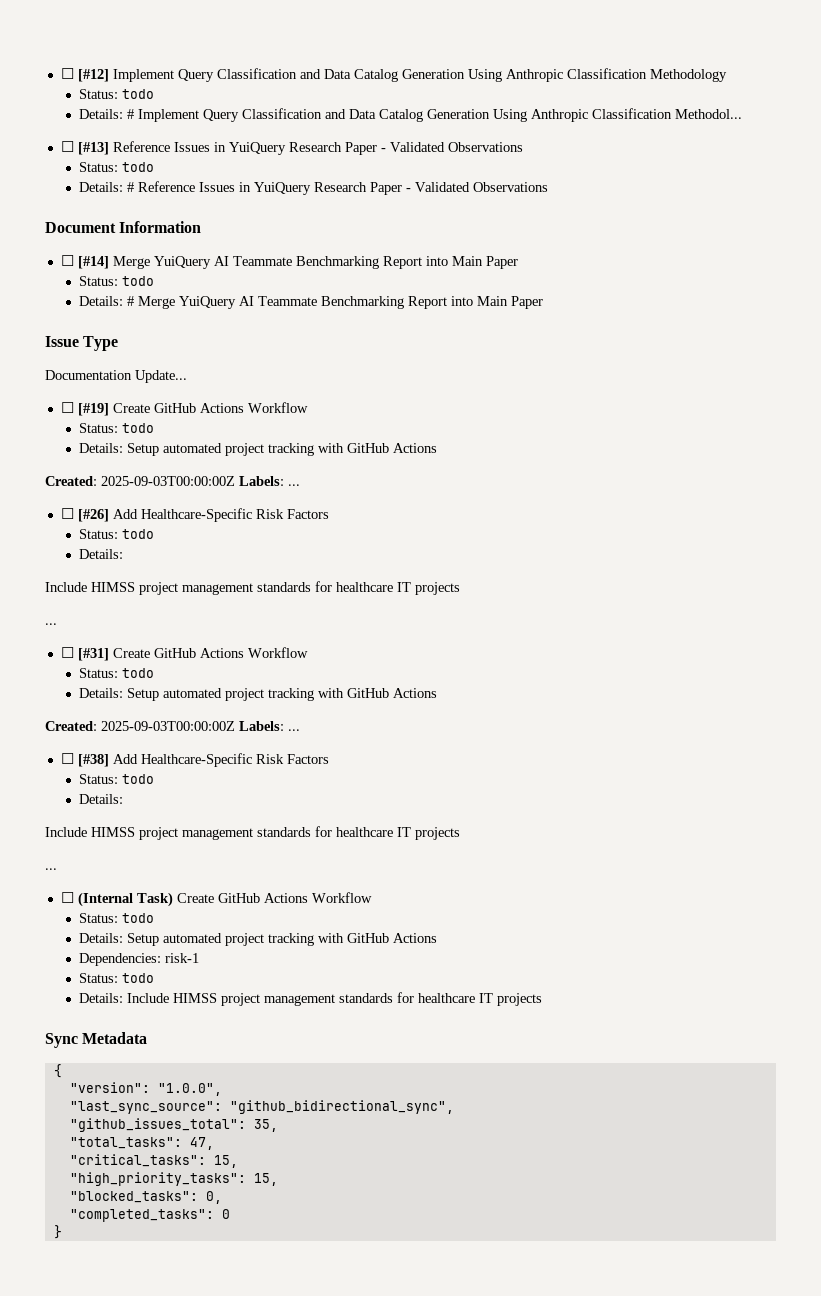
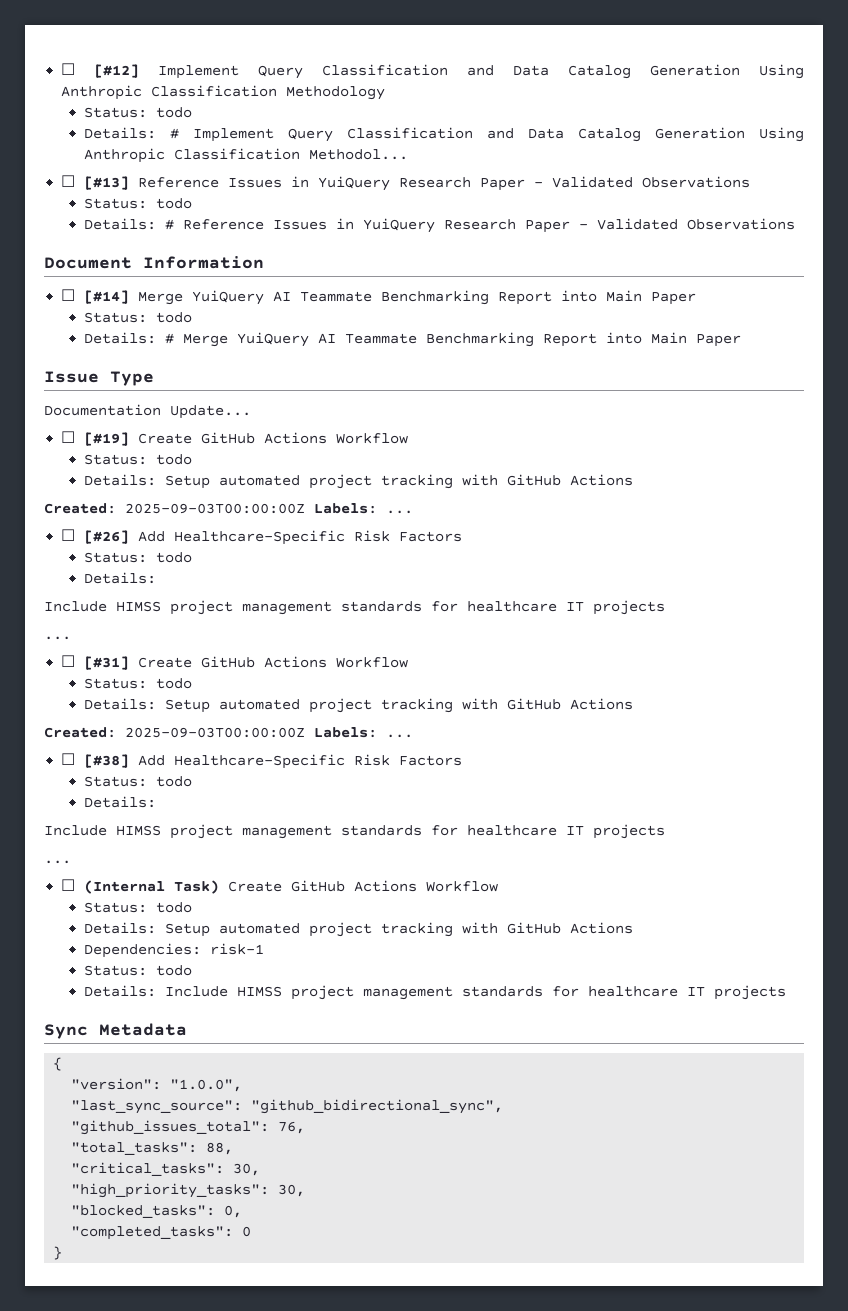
- "github_issues_total": 35,
+ "github_issues_total": 76,
- "total_tasks": 47,
+ "total_tasks": 88,
- "critical_tasks": 15,
+ "critical_tasks": 30,
- "high_priority_tasks": 15,
+ "high_priority_tasks": 30,

